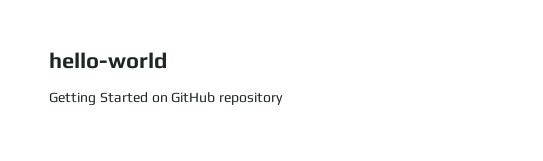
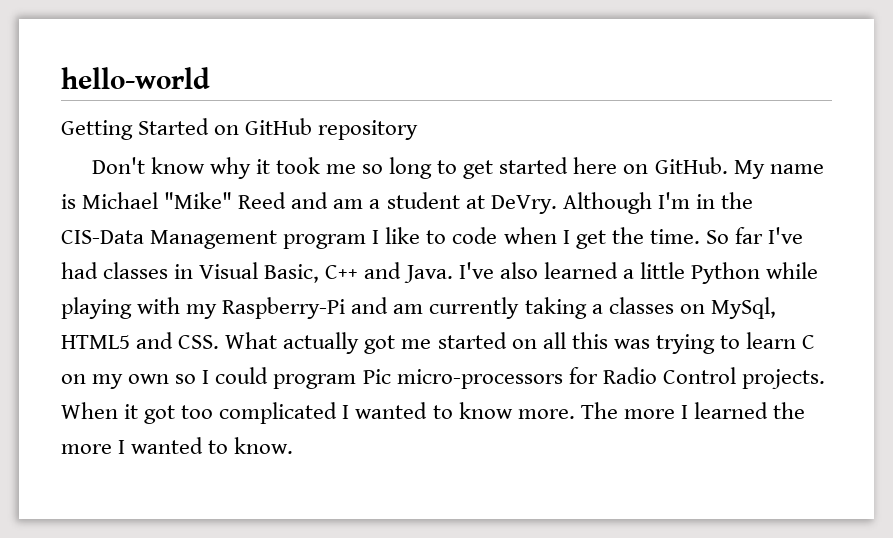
+ Don't know why it took me so long to get started here on GitHub. My name is Michael "Mike" Reed and am a student at DeVry. Although I'm in the CIS-Data Management program I like to code when I get the time. So far I've had classes in Visual Basic, C++ and Java. I've also learned a little Python while playing with my Raspberry-Pi and am currently taking a classes on MySql, HTML5 and CSS. What actually got me started on all this was trying to learn C on my own so I could program Pic micro-processors for Radio Control projects. When it got too complicated I wanted to know more. The more I learned the more I wanted to know.

